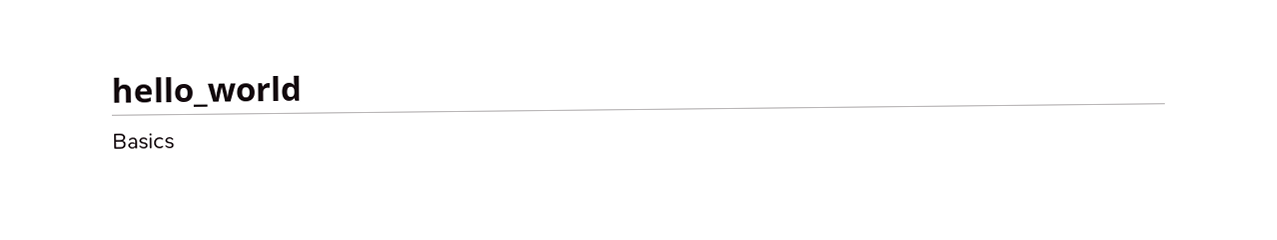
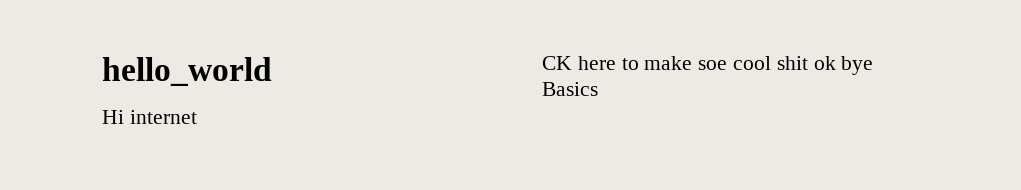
- Basics
+ Hi internet
+ CK here to make soe cool shit ok bye Basics

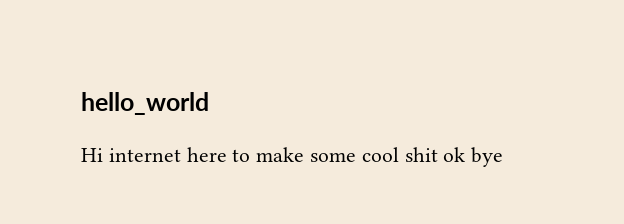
- Hi internet
- CK here to make soe cool shit ok bye Basics
+ Hi internet here to make some cool shit ok bye

